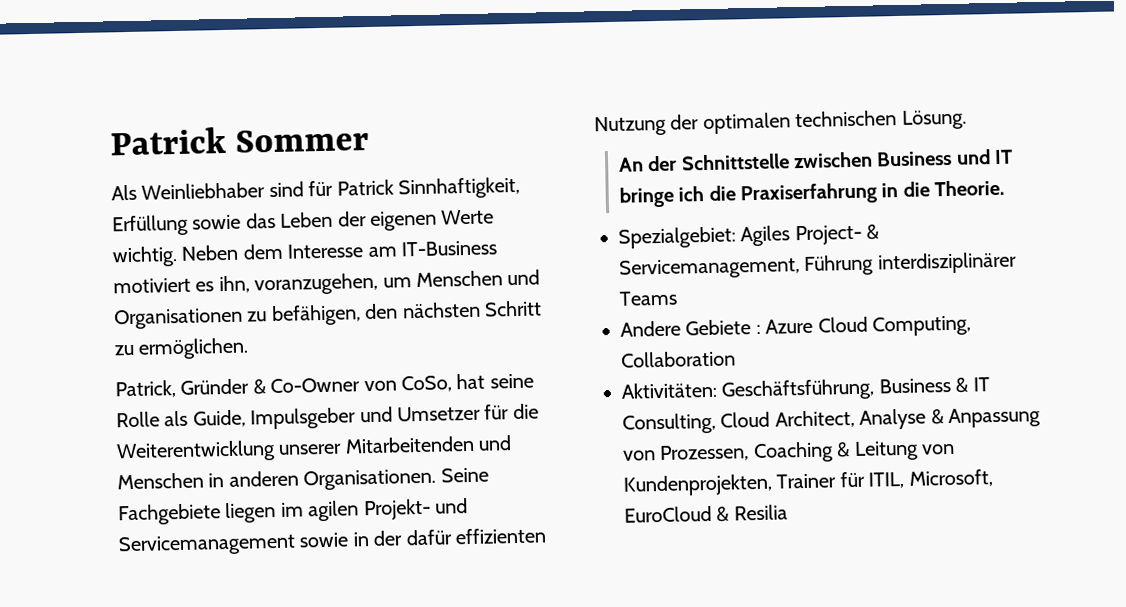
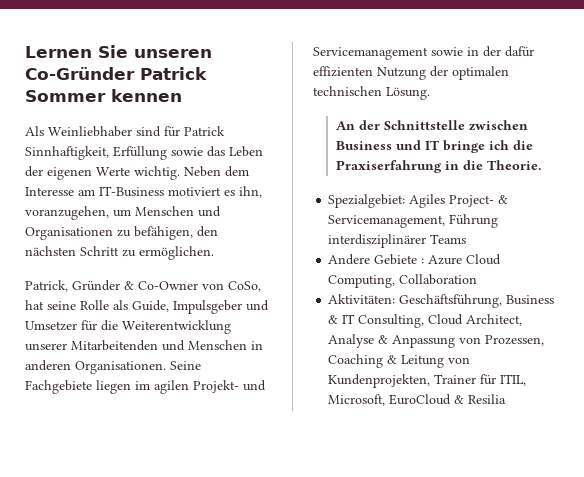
- Patrick Sommer
+ Lernen Sie unseren Co-Gründer Patrick Sommer kennen

